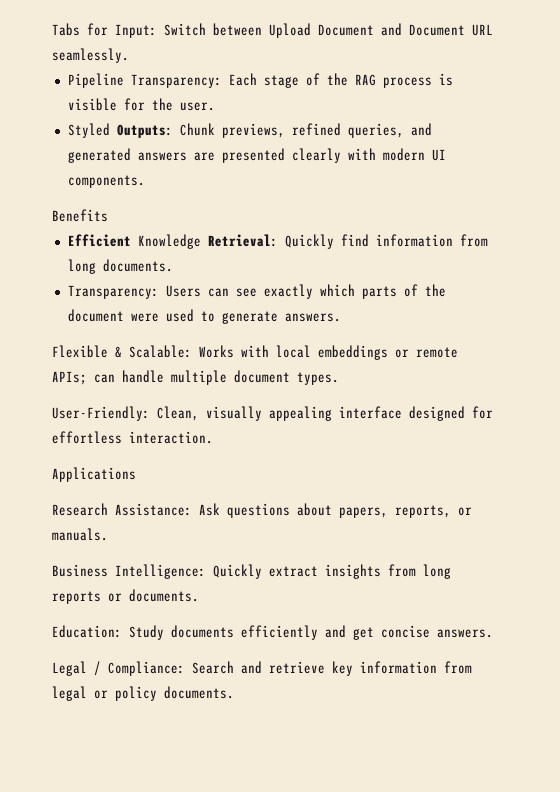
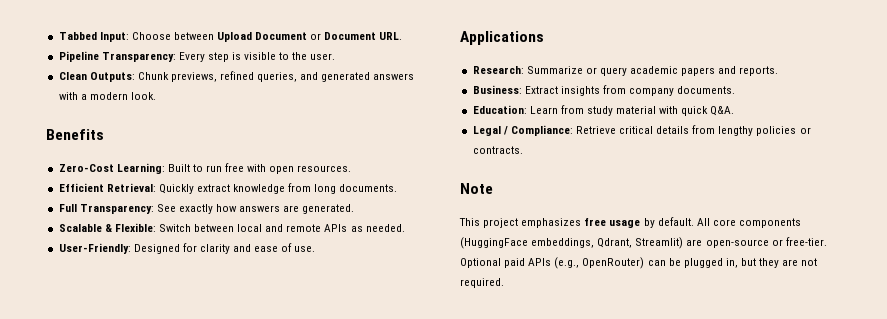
- Tabs for Input: Switch between Upload Document and Document URL seamlessly.
- Pipeline Transparency: Each stage of the RAG process is visible for the user.
+ Tabbed Input: Choose between Upload Document or Document URL.
+ Pipeline Transparency: Every step is visible to the user.
- Styled Outputs: Chunk previews, refined queries, and generated answers are presented clearly with modern UI components.
+ Clean Outputs: Chunk previews, refined queries, and generated answers with a modern look.
  Benefits
+ Zero-Cost Learning: Built to run free with open resources.
- Efficient Knowledge Retrieval: Quickly find information from long documents.
+ Efficient Retrieval: Quickly extract knowledge from long documents.
- Transparency: Users can see exactly which parts of the document were used to generate answers.
- Flexible & Scalable: Works with local embeddings or remote APIs; can handle multiple document types.
- User-Friendly: Clean, visually appealing interface designed for effortless interaction.
+ Full Transparency: See exactly how answers are generated.
+ Scalable & Flexible: Switch between local and remote APIs as needed.
+ User-Friendly: Designed for clarity and ease of use.
  Applications
- Research Assistance: Ask questions about papers, reports, or manuals.
- Business Intelligence: Quickly extract insights from long reports or documents.
- Education: Study documents efficiently and get concise answers.
- Legal / Compliance: Search and retrieve key information from legal or policy documents.
+ Research: Summarize or query academic papers and reports.
+ Business: Extract insights from company documents.
+ Education: Learn from study material with quick Q&A.
+ Legal / Compliance: Retrieve critical details from lengthy policies or contracts.
+ Note
+ This project emphasizes free usage by default. All core components (HuggingFace embeddings, Qdrant, Streamlit) are open-source or free-tier. Optional paid APIs (e.g., OpenRouter) can be plugged in, but they are not required.

